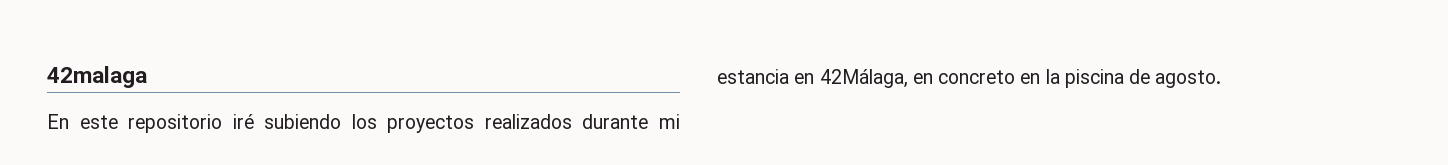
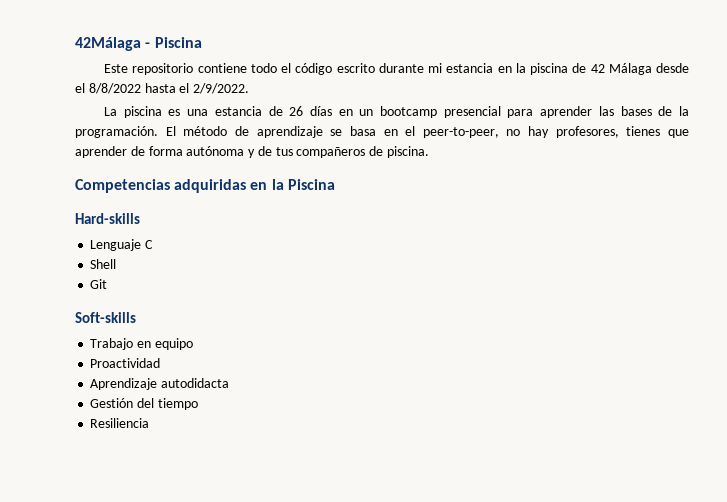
- 42malaga
- En este repositorio iré subiendo los proyectos realizados durante mi estancia en 42Málaga, en concreto en la piscina de agosto.
+ 42Málaga - Piscina
+ Este repositorio contiene todo el código escrito durante mi estancia en la piscina de 42 Málaga desde el 8/8/2022 hasta el 2/9/2022.
+ La piscina es una estancia de 26 días en un bootcamp presencial para aprender las bases de la programación. El método de aprendizaje se basa en el peer-to-peer, no hay profesores, tienes que aprender de forma autónoma y de tus compañeros de piscina.
+ Competencias adquiridas en la Piscina
+ Hard-skills
+ Lenguaje C
+ Shell
+ Git
+ Soft-skills
+ Trabajo en equipo
+ Proactividad
+ Aprendizaje autodidacta
+ Gestión del tiempo
+ Resiliencia

